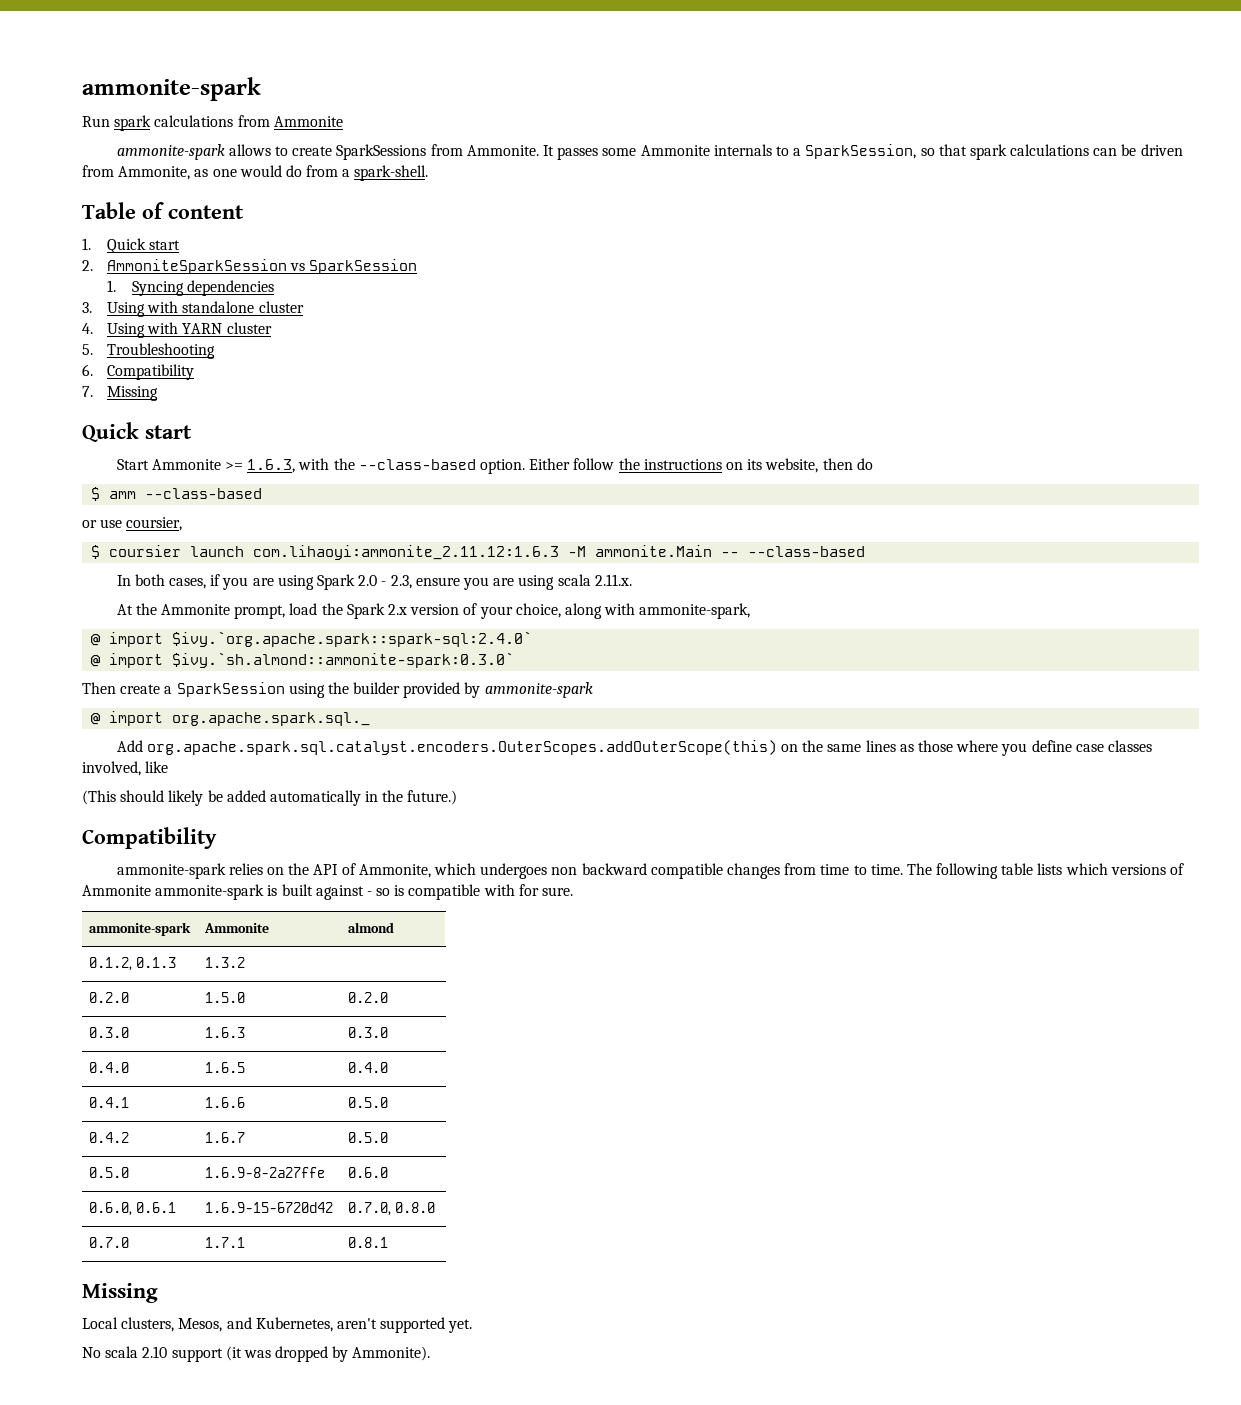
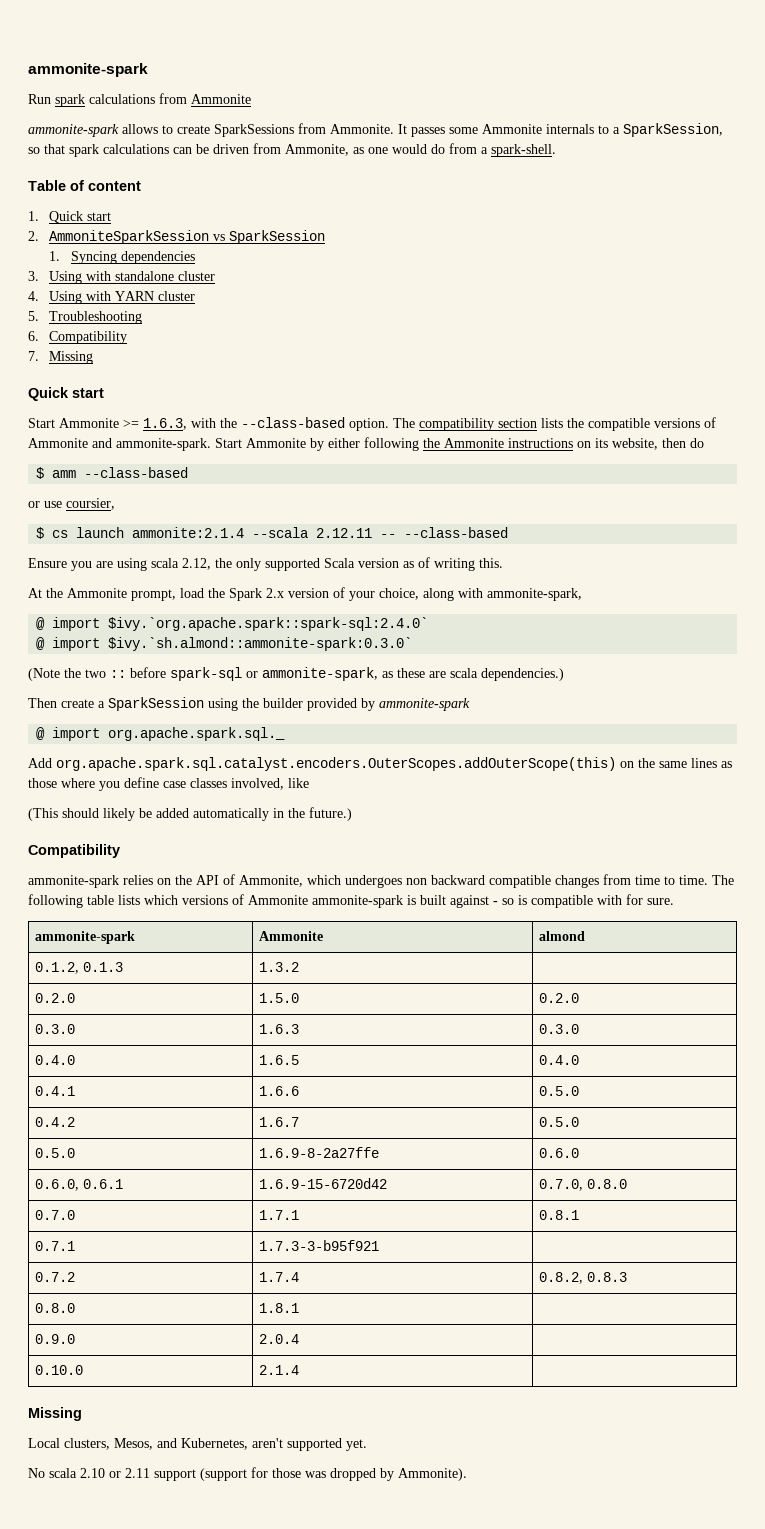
- Either follow the instructions on its website, then do
+ The compatibility section lists the compatible versions of Ammonite and ammonite-spark. Start Ammonite by either following the Ammonite instructions on its website, then do
- $ coursier launch com.lihaoyi:ammonite_2.11.12:1.6.3 -M ammonite.Main -- --class-based
- In both cases, if you are using Spark 2.0 - 2.3, ensure you are using scala 2.11.x.
+ $ cs launch ammonite:2.1.4 --scala 2.12.11 -- --class-based
+ Ensure you are using scala 2.12, the only supported Scala version as of writing this.
+ (Note the two :: before spark-sql or ammonite-spark, as these are scala dependencies.)
+ 0.7.1 | 1.7.3-3-b95f921 |
+ 0.7.2 | 1.7.4 | 0.8.2, 0.8.3
+ 0.8.0 | 1.8.1 |
+ 0.9.0 | 2.0.4 |
+ 0.10.0 | 2.1.4 |
- No scala 2.10 support (it was dropped by Ammonite).
+ No scala 2.10 or 2.11 support (support for those was dropped by Ammonite).

